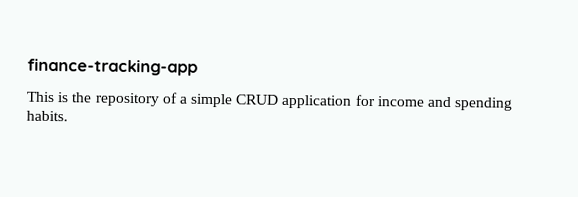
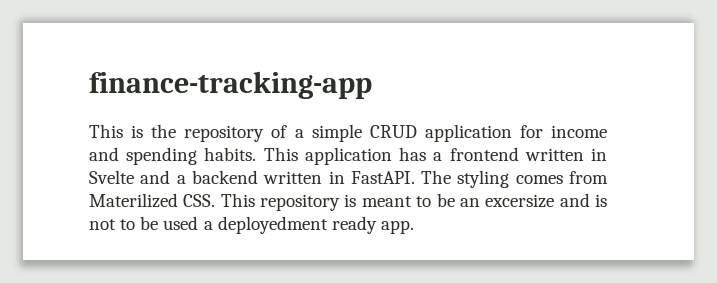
+ This application has a frontend written in Svelte and a backend written in FastAPI. The styling comes from Materilized CSS. This repository is meant to be an excersize and is not to be used a deployedment ready app.

